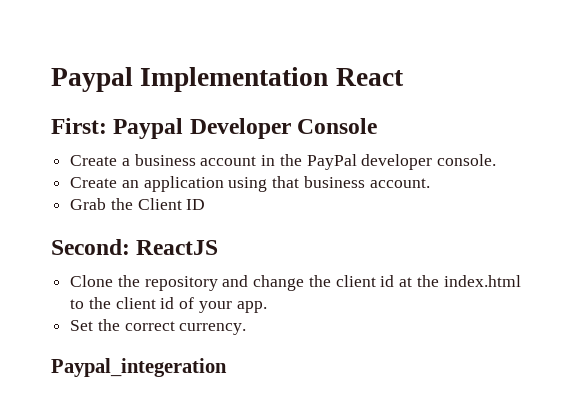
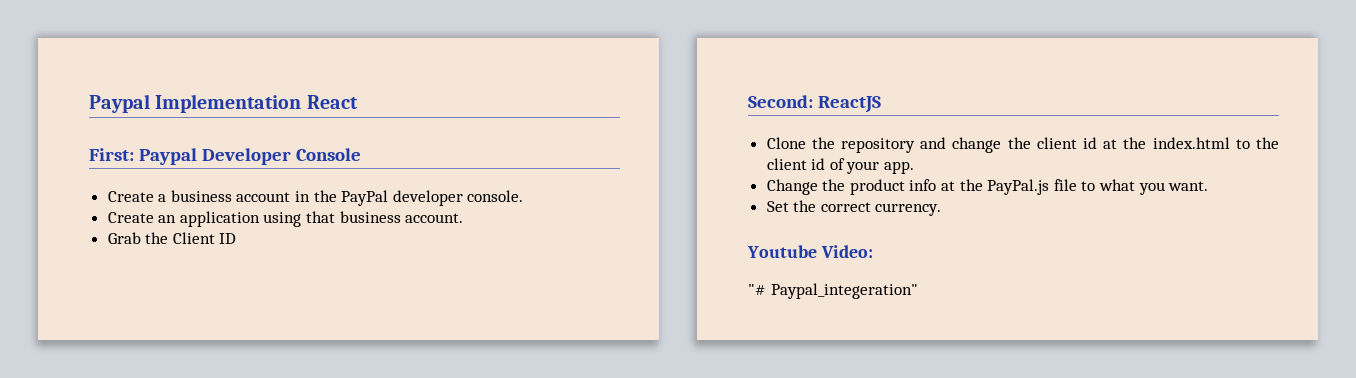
+ Change the product info at the PayPal.js file to what you want.
- Paypal_integeration
+ Youtube Video:
+ "# Paypal_integeration"

